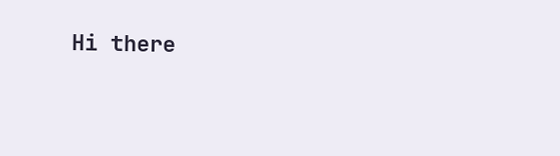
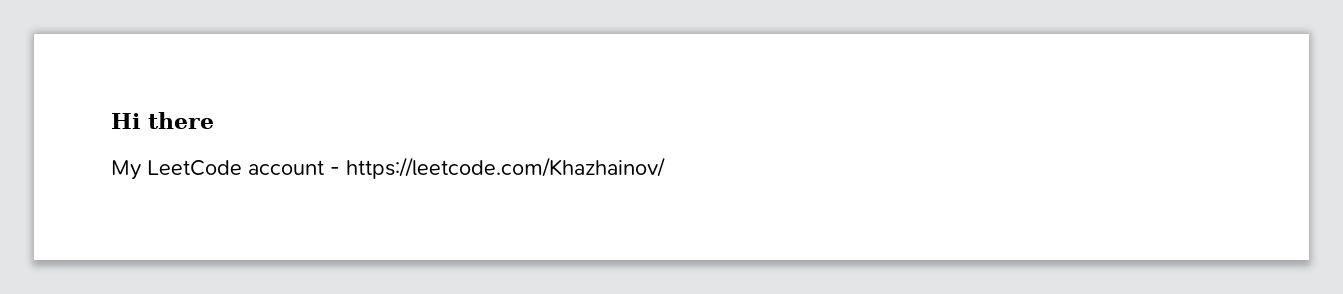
+ My LeetCode account - https://leetcode.com/Khazhainov/

